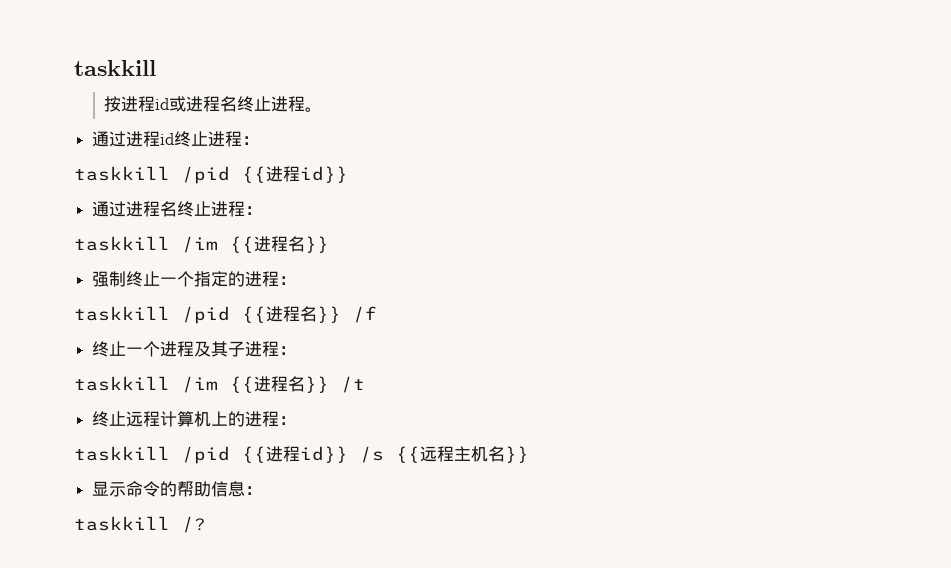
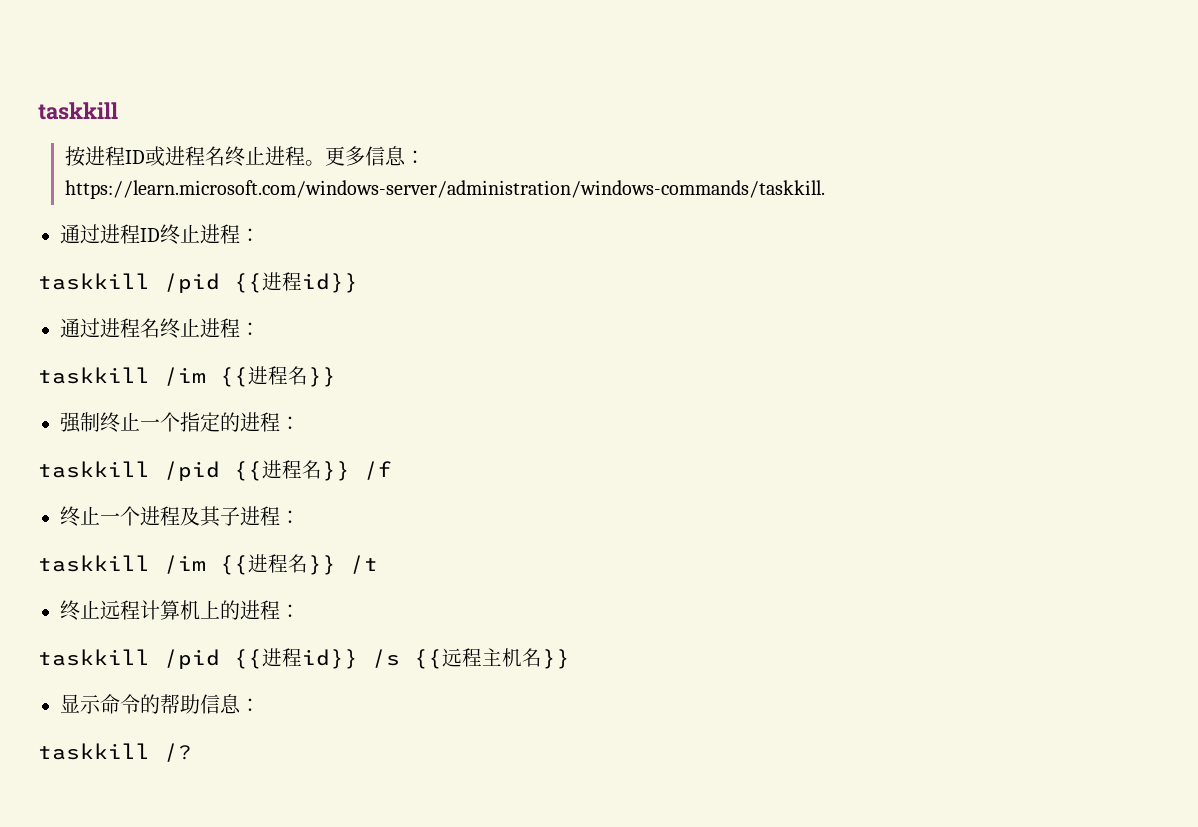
- 按进程id或进程名终止进程。
- 通过进程id终止进程：
+ 按进程ID或进程名终止进程。更多信息：https://learn.microsoft.com/windows-server/administration/windows-commands/taskkill.
+ 通过进程ID终止进程：

